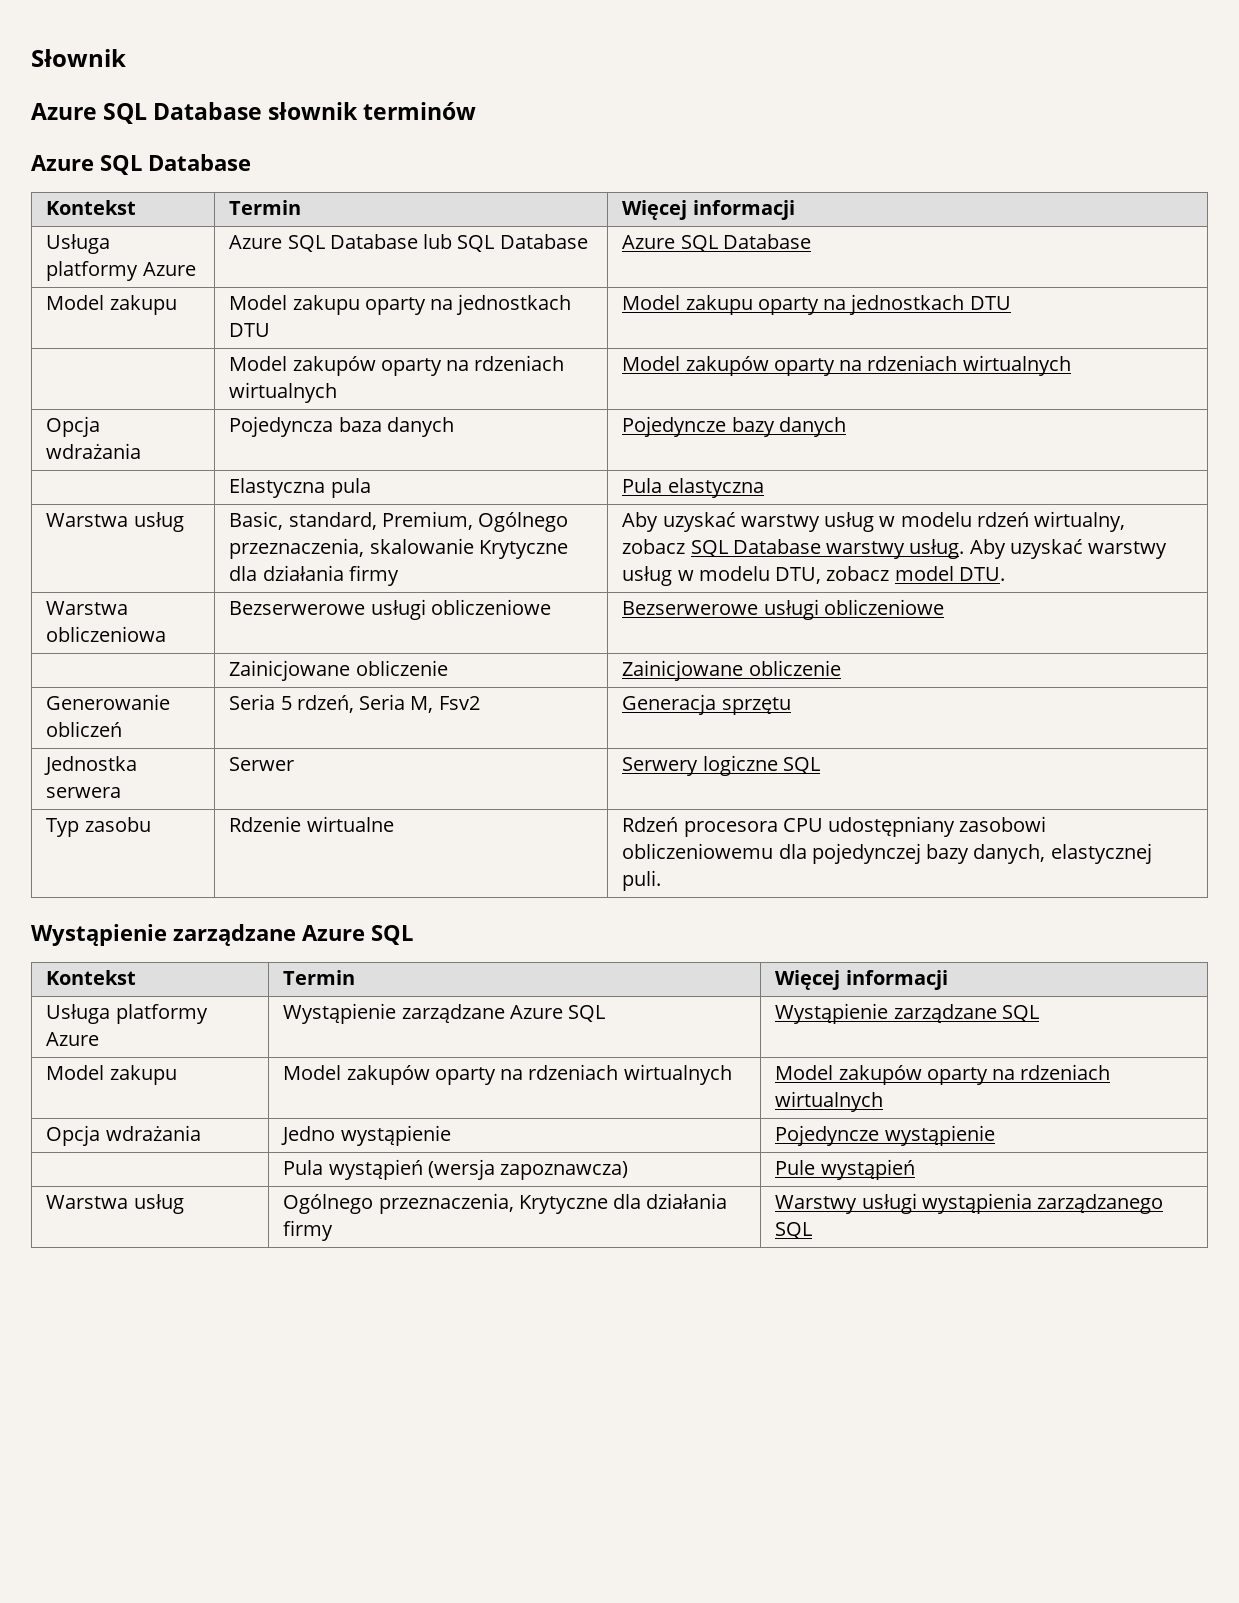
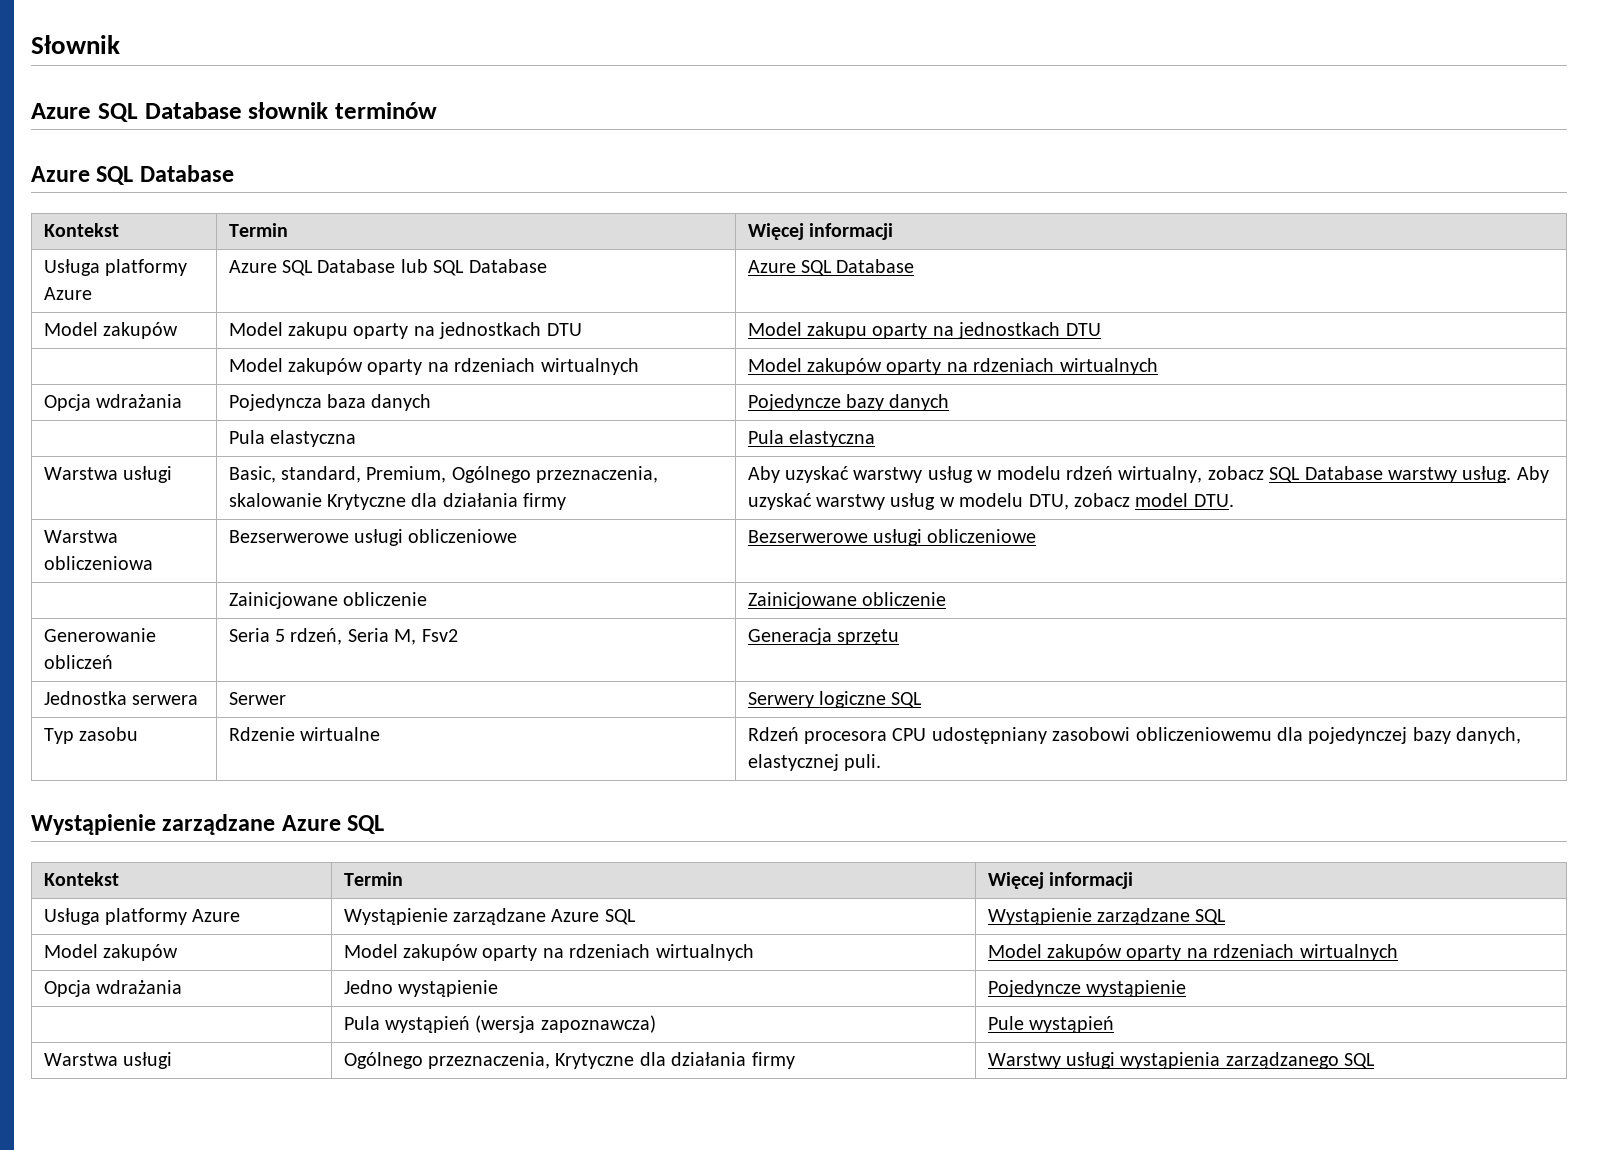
- Model zakupu | Model zakupu oparty na jednostkach DTU | Model zakupu oparty na jednostkach DTU
+ Model zakupów | Model zakupu oparty na jednostkach DTU | Model zakupu oparty na jednostkach DTU
- | Elastyczna pula | Pula elastyczna
+ | Pula elastyczna | Pula elastyczna
- Warstwa usług | Basic, standard, Premium, Ogólnego przeznaczenia, skalowanie Krytyczne dla działania firmy | Aby uzyskać warstwy usług w modelu rdzeń wirtualny, zobacz SQL Database warstwy usług. Aby uzyskać warstwy usług w modelu DTU, zobacz model DTU.
+ Warstwa usługi | Basic, standard, Premium, Ogólnego przeznaczenia, skalowanie Krytyczne dla działania firmy | Aby uzyskać warstwy usług w modelu rdzeń wirtualny, zobacz SQL Database warstwy usług. Aby uzyskać warstwy usług w modelu DTU, zobacz model DTU.
- Model zakupu | Model zakupów oparty na rdzeniach wirtualnych | Model zakupów oparty na rdzeniach wirtualnych
+ Model zakupów | Model zakupów oparty na rdzeniach wirtualnych | Model zakupów oparty na rdzeniach wirtualnych
- Warstwa usług | Ogólnego przeznaczenia, Krytyczne dla działania firmy | Warstwy usługi wystąpienia zarządzanego SQL
+ Warstwa usługi | Ogólnego przeznaczenia, Krytyczne dla działania firmy | Warstwy usługi wystąpienia zarządzanego SQL

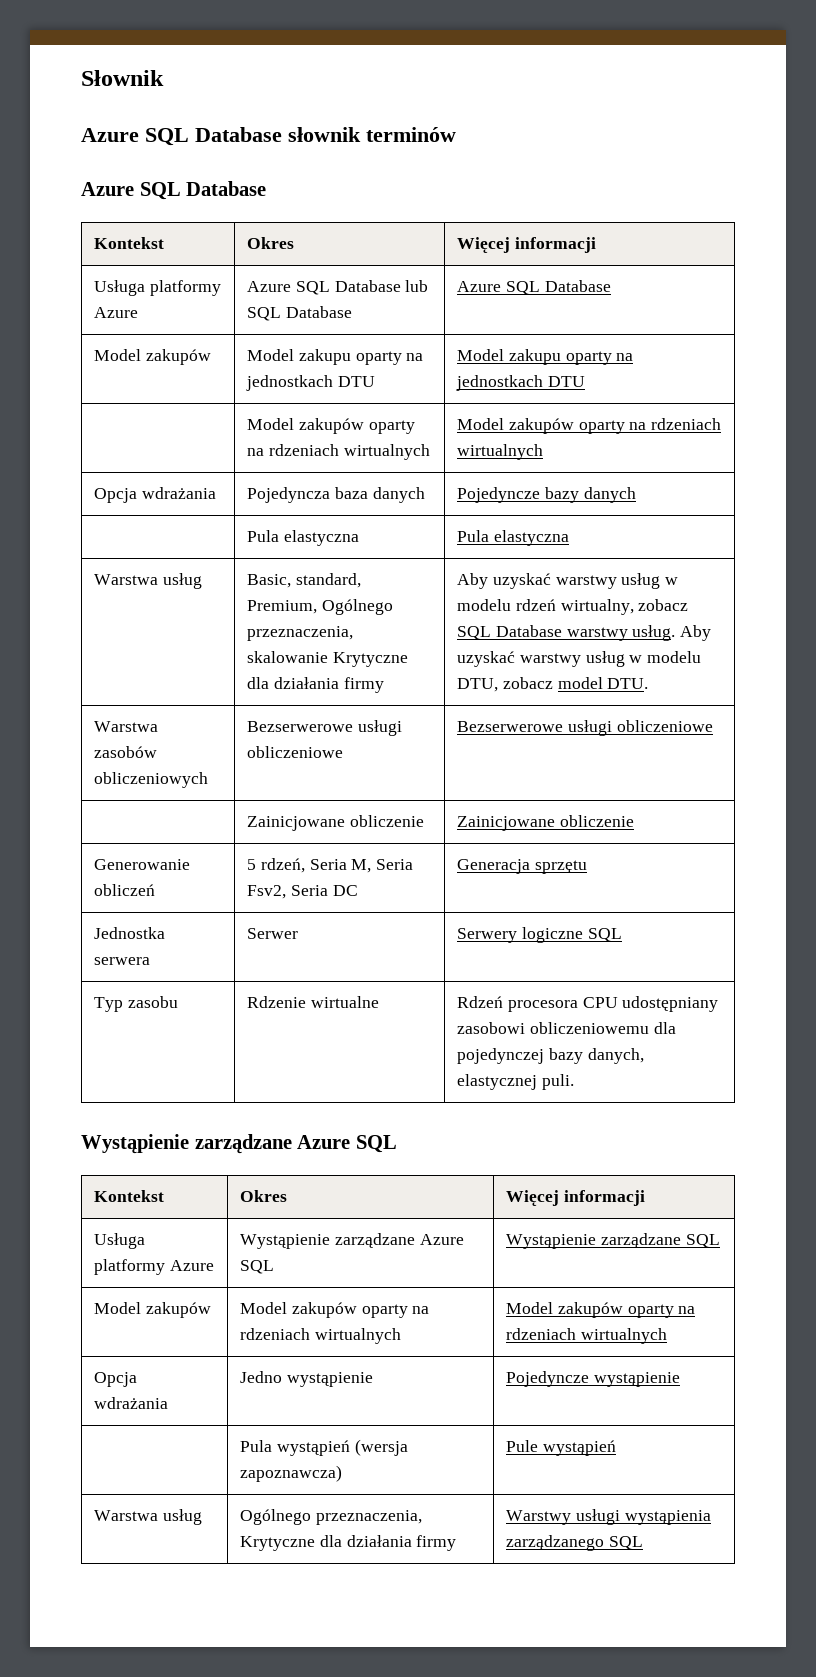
  Azure SQL Database słownik terminów
  Azure SQL Database
- Kontekst | Termin | Więcej informacji
+ Kontekst | Okres | Więcej informacji
- Warstwa usługi | Basic, standard, Premium, Ogólnego przeznaczenia, skalowanie Krytyczne dla działania firmy | Aby uzyskać warstwy usług w modelu rdzeń wirtualny, zobacz SQL Database warstwy usług. Aby uzyskać warstwy usług w modelu DTU, zobacz model DTU.
+ Warstwa usług | Basic, standard, Premium, Ogólnego przeznaczenia, skalowanie Krytyczne dla działania firmy | Aby uzyskać warstwy usług w modelu rdzeń wirtualny, zobacz SQL Database warstwy usług. Aby uzyskać warstwy usług w modelu DTU, zobacz model DTU.
- Warstwa obliczeniowa | Bezserwerowe usługi obliczeniowe | Bezserwerowe usługi obliczeniowe
+ Warstwa zasobów obliczeniowych | Bezserwerowe usługi obliczeniowe | Bezserwerowe usługi obliczeniowe
- Generowanie obliczeń | Seria 5 rdzeń, Seria M, Fsv2 | Generacja sprzętu
+ Generowanie obliczeń | 5 rdzeń, Seria M, Seria Fsv2, Seria DC | Generacja sprzętu
  Typ zasobu | Rdzenie wirtualne | Rdzeń procesora CPU udostępniany zasobowi obliczeniowemu dla pojedynczej bazy danych, elastycznej puli.
  Wystąpienie zarządzane Azure SQL
- Kontekst | Termin | Więcej informacji
+ Kontekst | Okres | Więcej informacji
- Warstwa usługi | Ogólnego przeznaczenia, Krytyczne dla działania firmy | Warstwy usługi wystąpienia zarządzanego SQL
+ Warstwa usług | Ogólnego przeznaczenia, Krytyczne dla działania firmy | Warstwy usługi wystąpienia zarządzanego SQL

